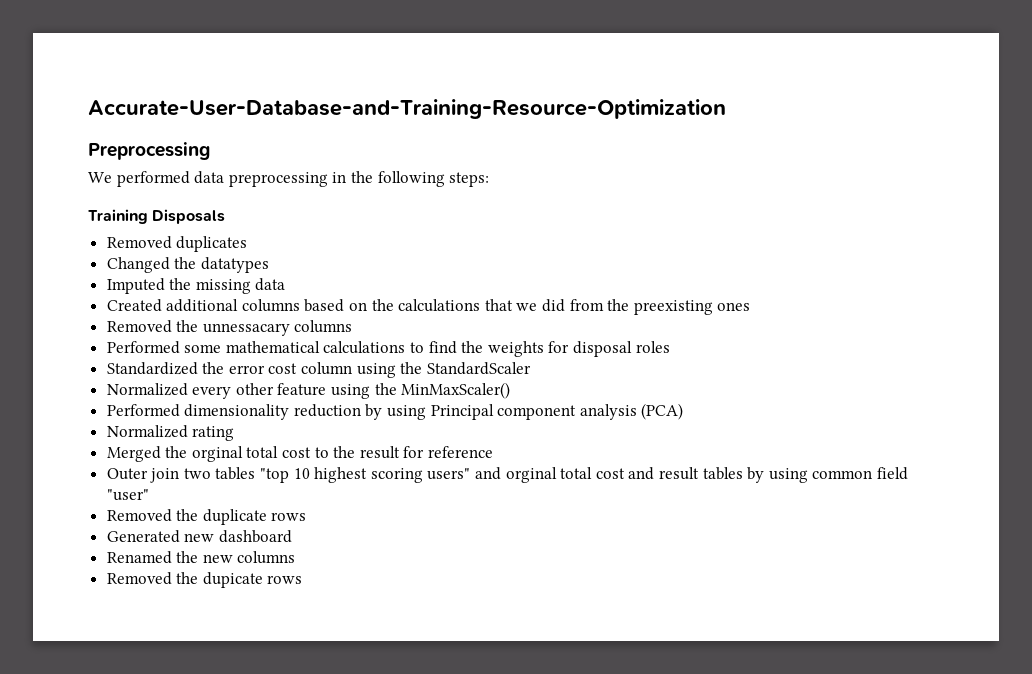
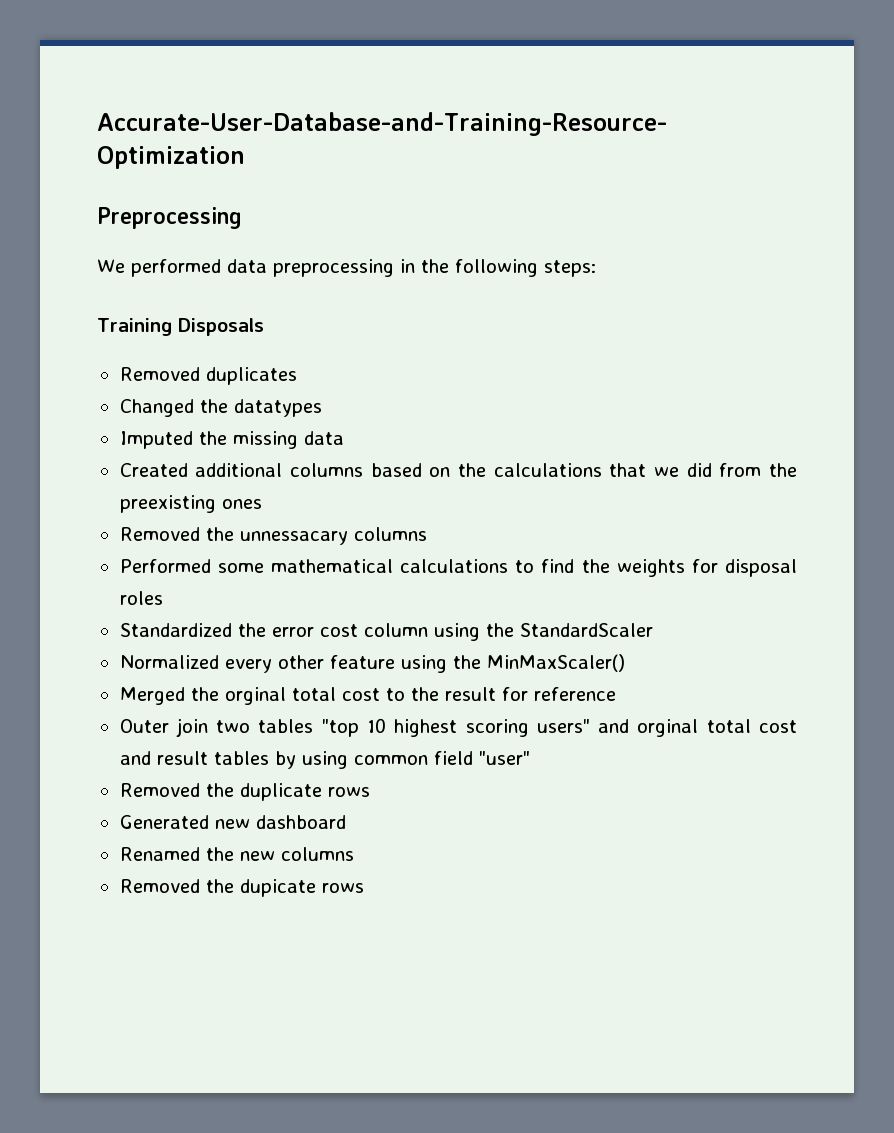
- Performed dimensionality reduction by using Principal component analysis (PCA)
- Normalized rating

